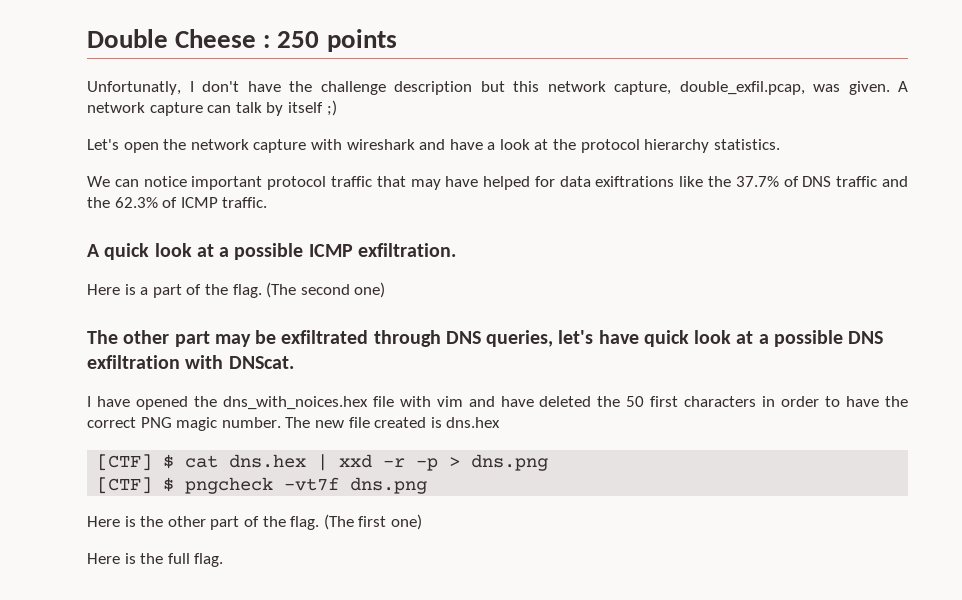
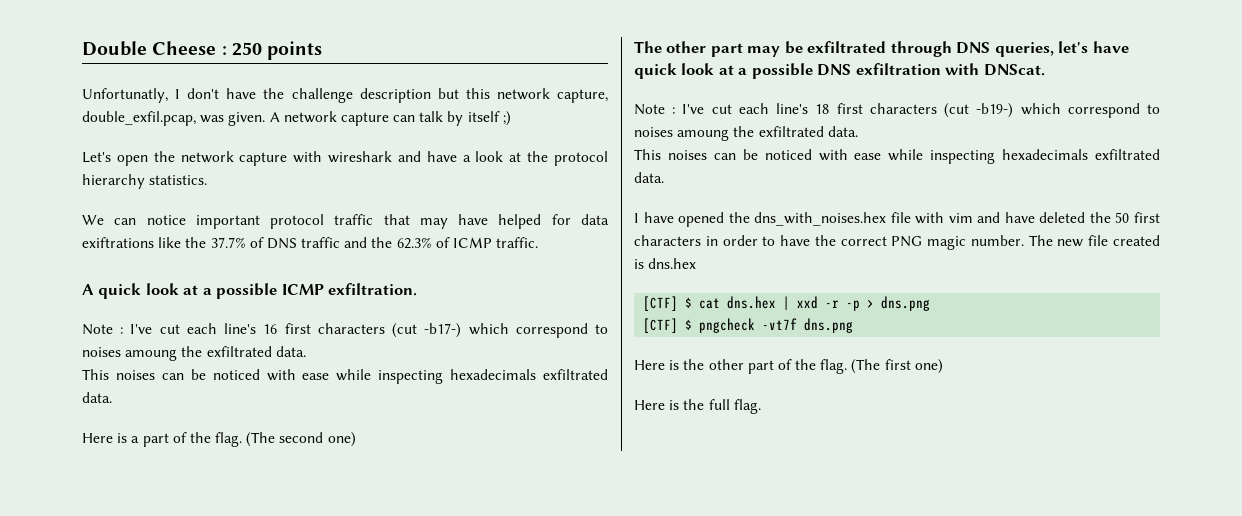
+ Note : I've cut each line's 16 first characters (cut -b17-) which correspond to noises amoung the exfiltrated data.
+ This noises can be noticed with ease while inspecting hexadecimals exfiltrated data.
+ Note : I've cut each line's 18 first characters (cut -b19-) which correspond to noises amoung the exfiltrated data.
+ This noises can be noticed with ease while inspecting hexadecimals exfiltrated data.
- I have opened the dns_with_noices.hex file with vim and have deleted the 50 first characters in order to have the correct PNG magic number.
+ I have opened the dns_with_noises.hex file with vim and have deleted the 50 first characters in order to have the correct PNG magic number.

